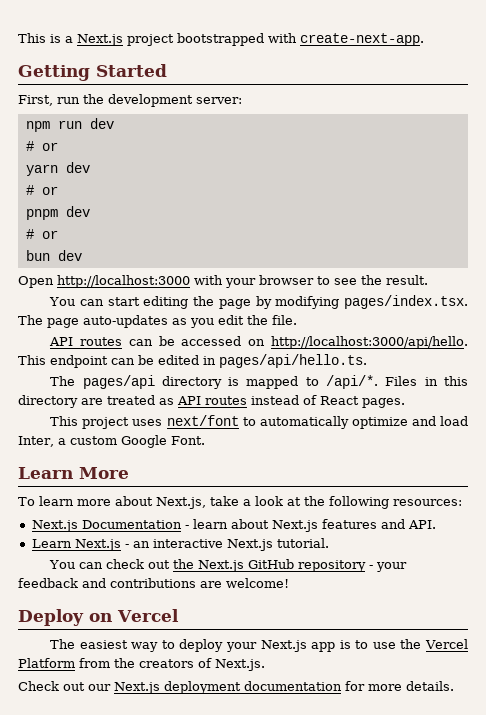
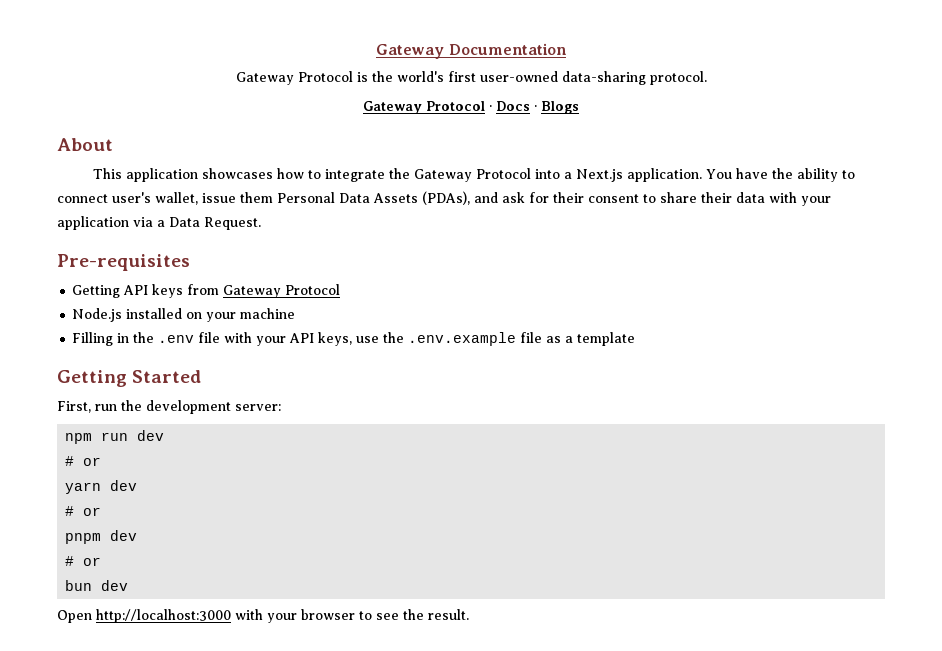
- This is a Next.js project bootstrapped with create-next-app.
+ Gateway Documentation
+ Gateway Protocol is the world's first user-owned data-sharing protocol.
+ Gateway Protocol · Docs · Blogs
+ About
+ This application showcases how to integrate the Gateway Protocol into a Next.js application. You have the ability to connect user's wallet, issue them Personal Data Assets (PDAs), and ask for their consent to share their data with your application via a Data Request.
+ Pre-requisites
+ Getting API keys from Gateway Protocol
+ Node.js installed on your machine
+ Filling in the .env file with your API keys, use the .env.example file as a template
- You can start editing the page by modifying pages/index.tsx. The page auto-updates as you edit the file.
- API routes can be accessed on http://localhost:3000/api/hello. This endpoint can be edited in pages/api/hello.ts.
- The pages/api directory is mapped to /api/*. Files in this directory are treated as API routes instead of React pages.
- This project uses next/font to automatically optimize and load Inter, a custom Google Font.
- Learn More
- To learn more about Next.js, take a look at the following resources:
- Next.js Documentation - learn about Next.js features and API.
- Learn Next.js - an interactive Next.js tutorial.
- You can check out the Next.js GitHub repository - your feedback and contributions are welcome!
- Deploy on Vercel
- The easiest way to deploy your Next.js app is to use the Vercel Platform from the creators of Next.js.
- Check out our Next.js deployment documentation for more details.

